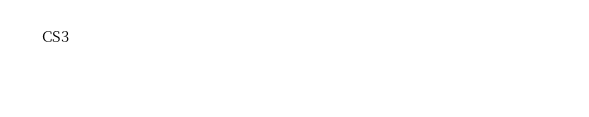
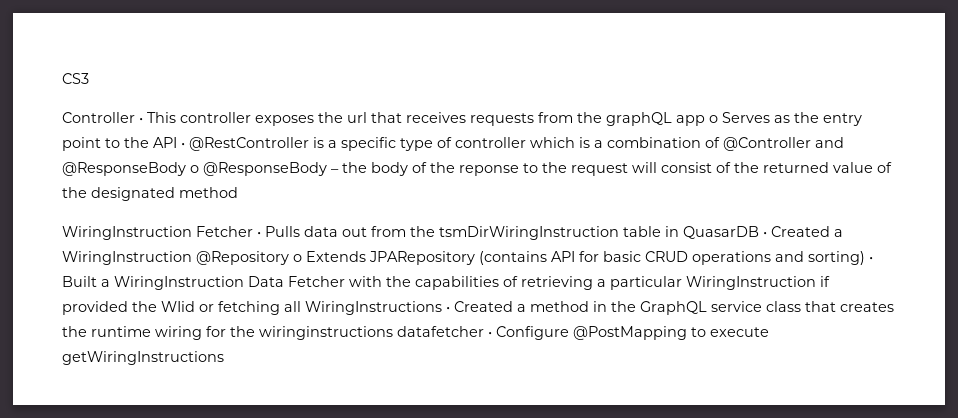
+ Controller • This controller exposes the url that receives requests from the graphQL app o Serves as the entry point to the API • @RestController is a specific type of controller which is a combination of @Controller and @ResponseBody o @ResponseBody – the body of the reponse to the request will consist of the returned value of the designated method
+ WiringInstruction Fetcher • Pulls data out from the tsmDirWiringInstruction table in QuasarDB • Created a WiringInstruction @Repository o Extends JPARepository (contains API for basic CRUD operations and sorting) • Built a WiringInstruction Data Fetcher with the capabilities of retrieving a particular WiringInstruction if provided the WIid or fetching all WiringInstructions • Created a method in the GraphQL service class that creates the runtime wiring for the wiringinstructions datafetcher • Configure @PostMapping to execute getWiringInstructions

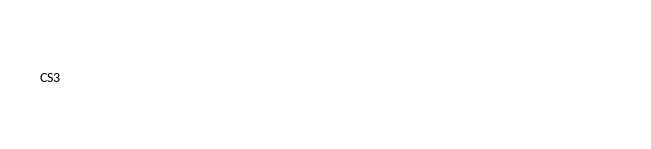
- Controller • This controller exposes the url that receives requests from the graphQL app o Serves as the entry point to the API • @RestController is a specific type of controller which is a combination of @Controller and @ResponseBody o @ResponseBody – the body of the reponse to the request will consist of the returned value of the designated method
- WiringInstruction Fetcher • Pulls data out from the tsmDirWiringInstruction table in QuasarDB • Created a WiringInstruction @Repository o Extends JPARepository (contains API for basic CRUD operations and sorting) • Built a WiringInstruction Data Fetcher with the capabilities of retrieving a particular WiringInstruction if provided the WIid or fetching all WiringInstructions • Created a method in the GraphQL service class that creates the runtime wiring for the wiringinstructions datafetcher • Configure @PostMapping to execute getWiringInstructions

